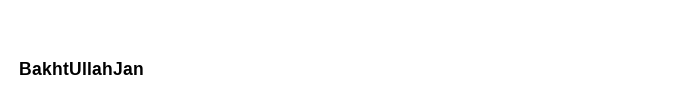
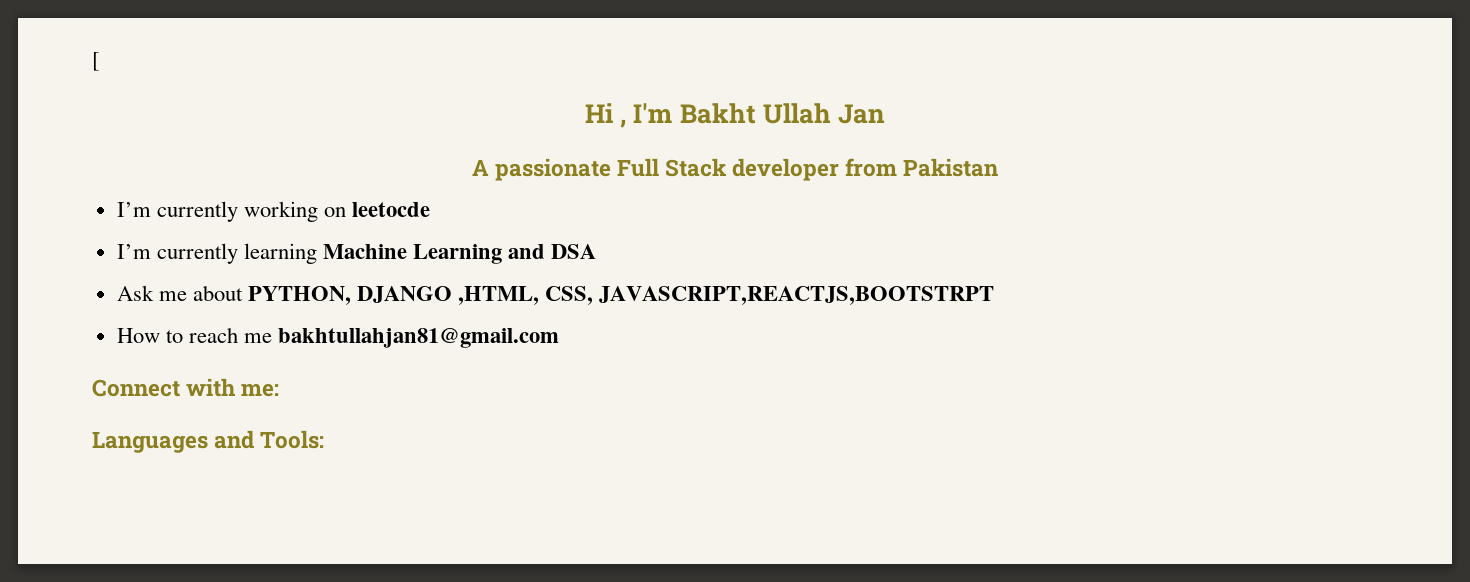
- BakhtUllahJan
+ [
+ Hi , I'm Bakht Ullah Jan
+ A passionate Full Stack developer from Pakistan
+ I’m currently working on leetocde
+ I’m currently learning Machine Learning and DSA
+ Ask me about PYTHON, DJANGO ,HTML, CSS, JAVASCRIPT,REACTJS,BOOTSTRPT
+ How to reach me bakhtullahjan81@gmail.com
+ Connect with me:
+ Languages and Tools:

